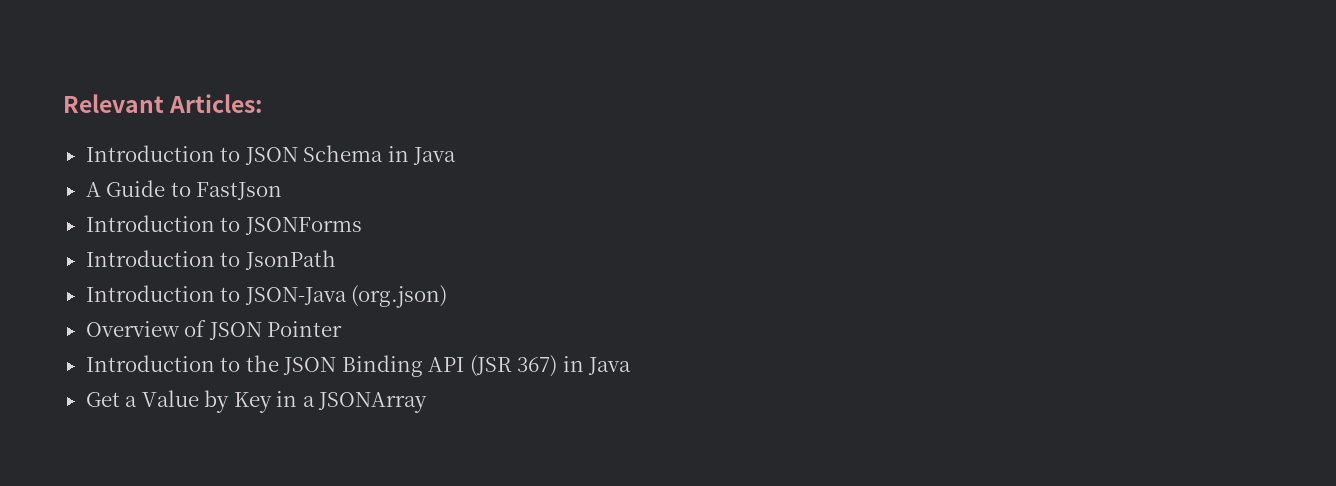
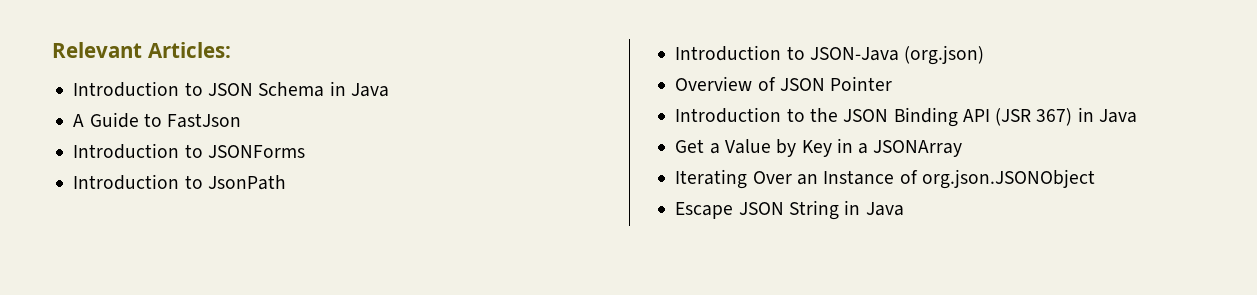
+ Iterating Over an Instance of org.json.JSONObject
+ Escape JSON String in Java

